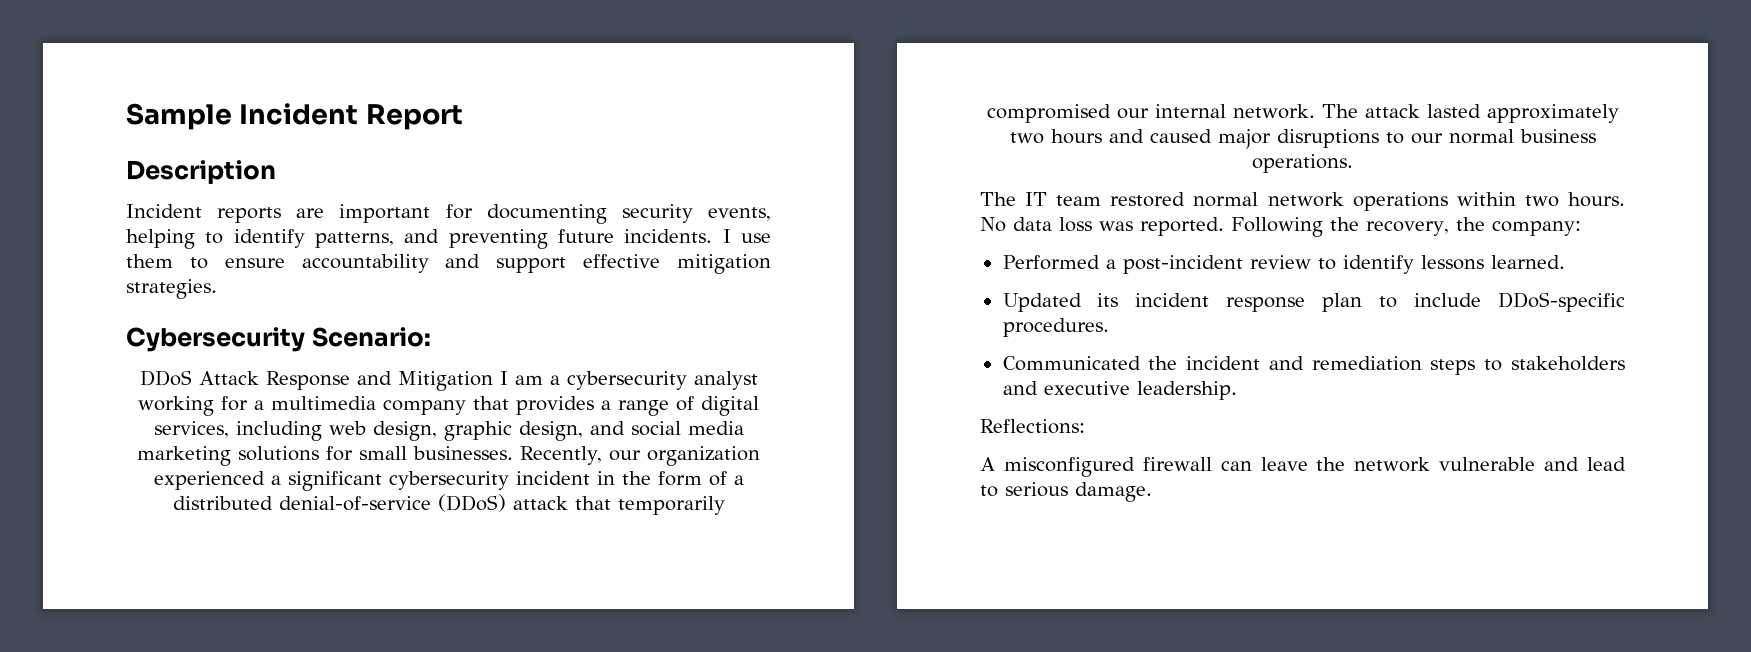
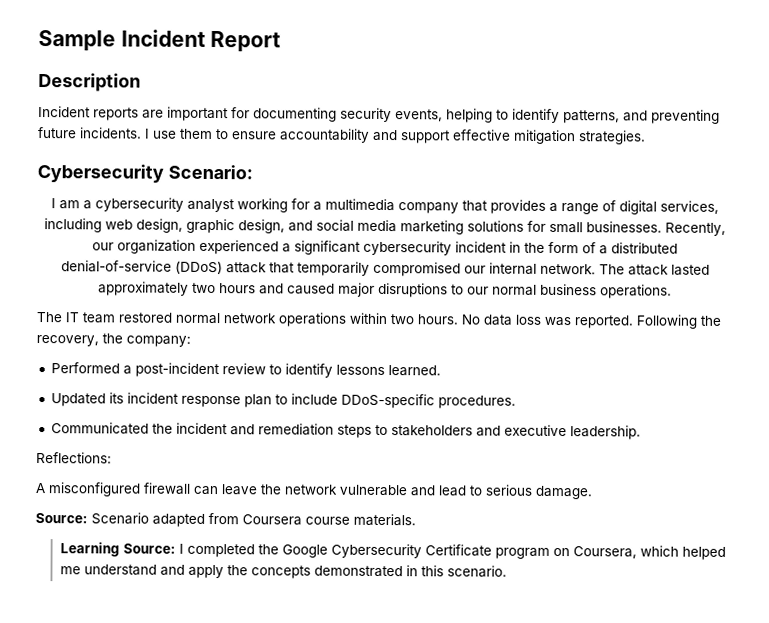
- DDoS Attack Response and Mitigation I am a cybersecurity analyst working for a multimedia company that provides a range of digital services, including web design, graphic design, and social media marketing solutions for small businesses.
+ I am a cybersecurity analyst working for a multimedia company that provides a range of digital services, including web design, graphic design, and social media marketing solutions for small businesses.
+ Source: Scenario adapted from Coursera course materials.
+ Learning Source: I completed the Google Cybersecurity Certificate program on Coursera, which helped me understand and apply the concepts demonstrated in this scenario.

